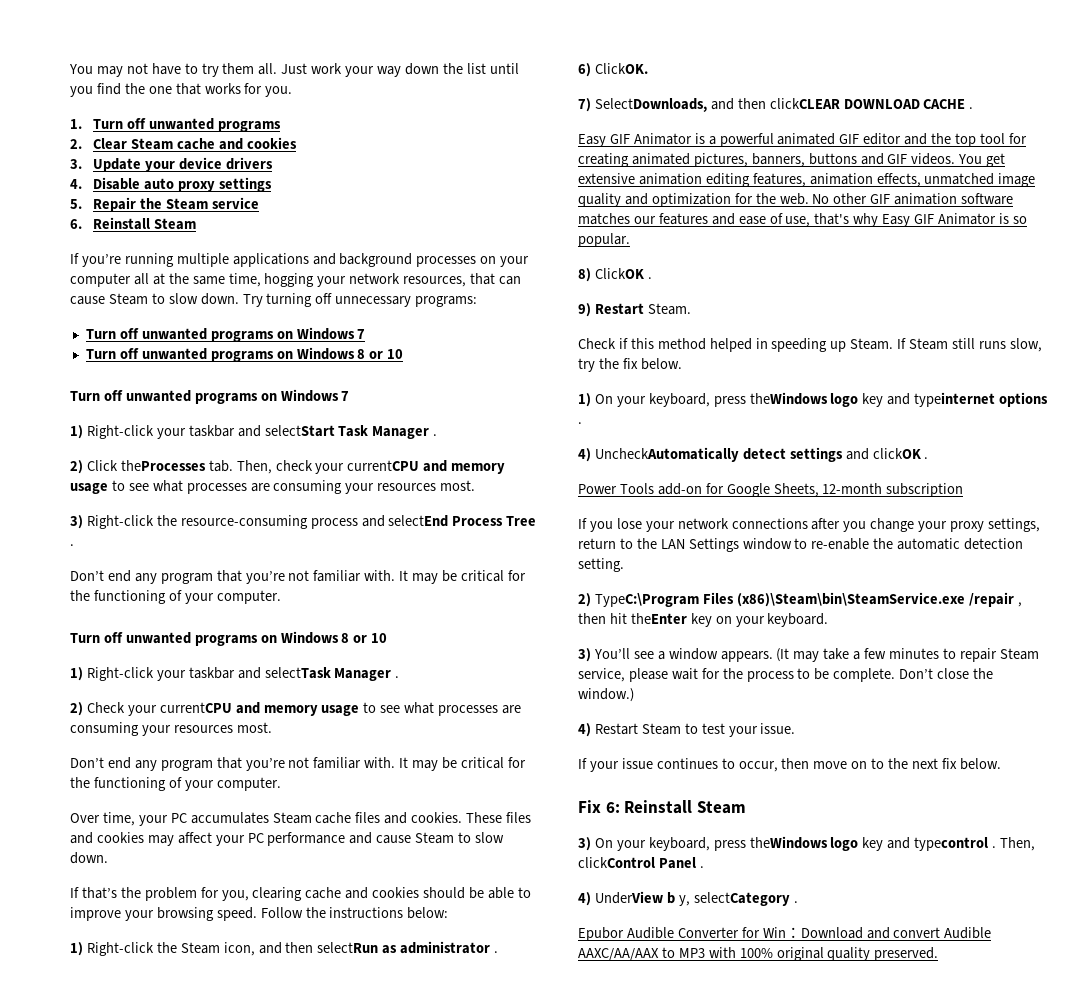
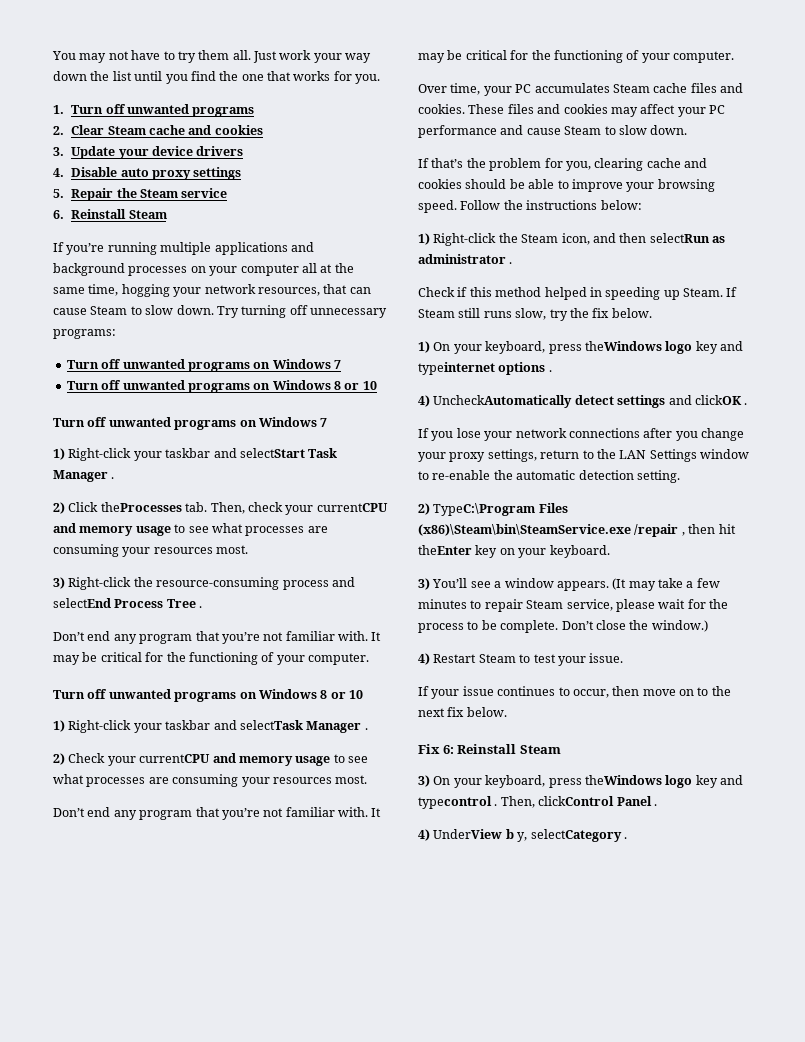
- 6) ClickOK.
- 7) SelectDownloads, and then clickCLEAR DOWNLOAD CACHE .
- Easy GIF Animator is a powerful animated GIF editor and the top tool for creating animated pictures, banners, buttons and GIF videos. You get extensive animation editing features, animation effects, unmatched image quality and optimization for the web. No other GIF animation software matches our features and ease of use, that's why Easy GIF Animator is so popular.
- 8) ClickOK .
- 9) Restart Steam.
- Power Tools add-on for Google Sheets, 12-month subscription
- Epubor Audible Converter for Win：Download and convert Audible AAXC/AA/AAX to MP3 with 100% original quality preserved.

